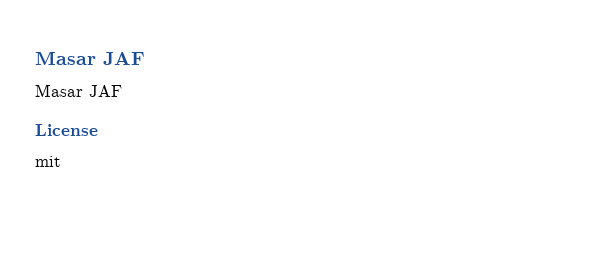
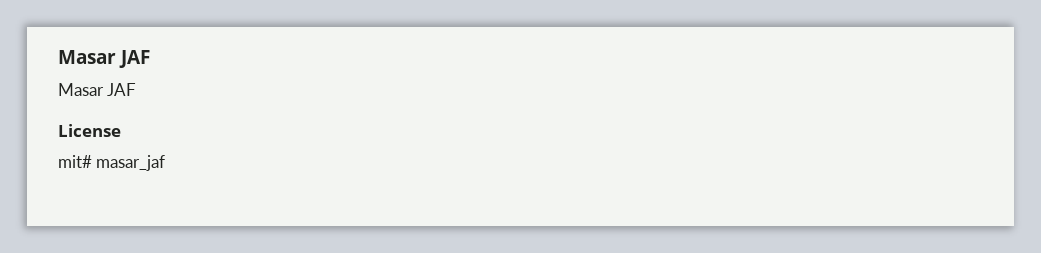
- mit
+ mit# masar_jaf

